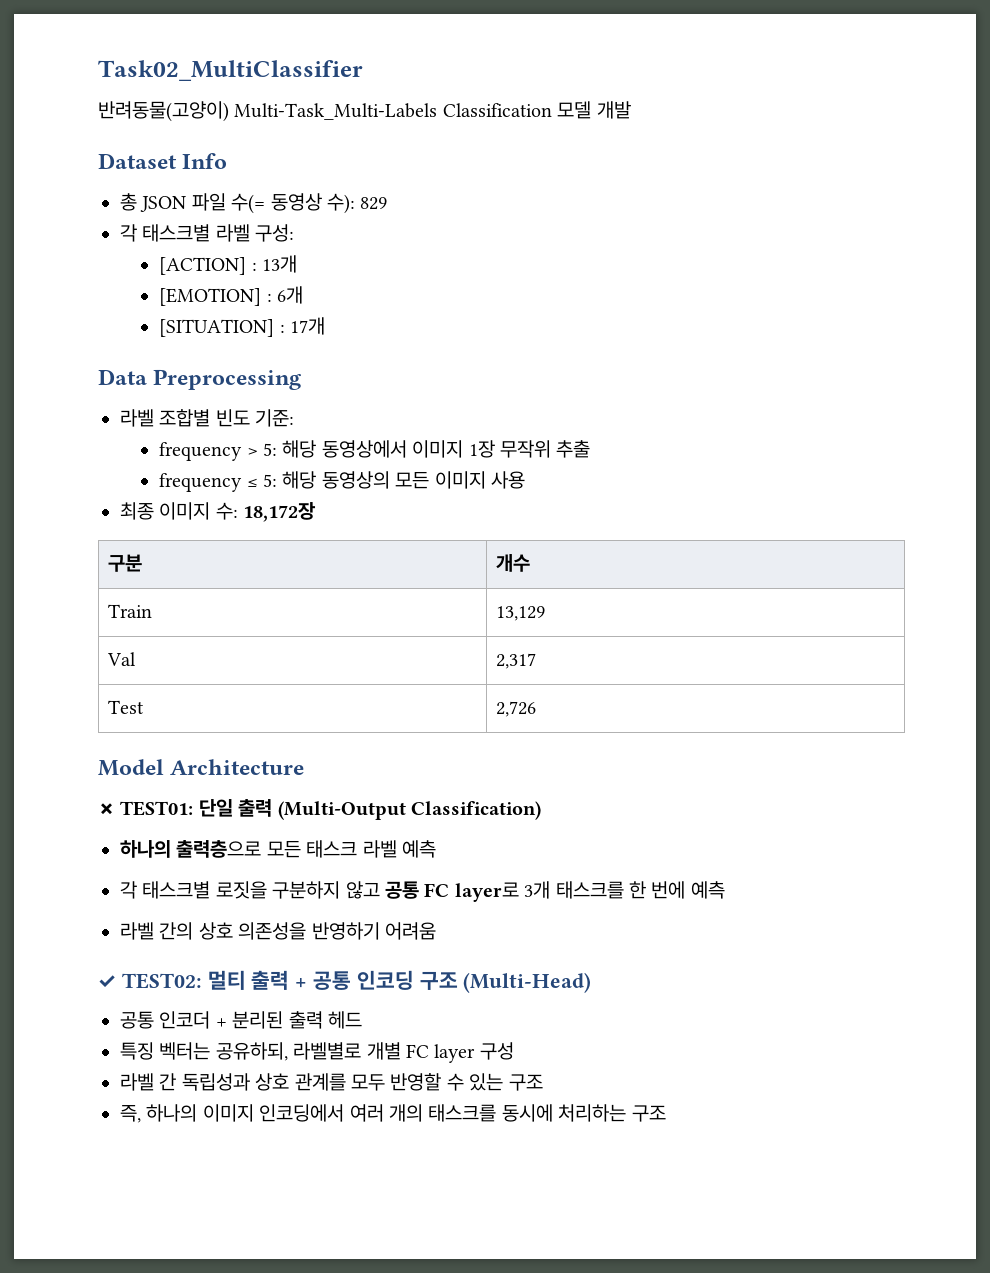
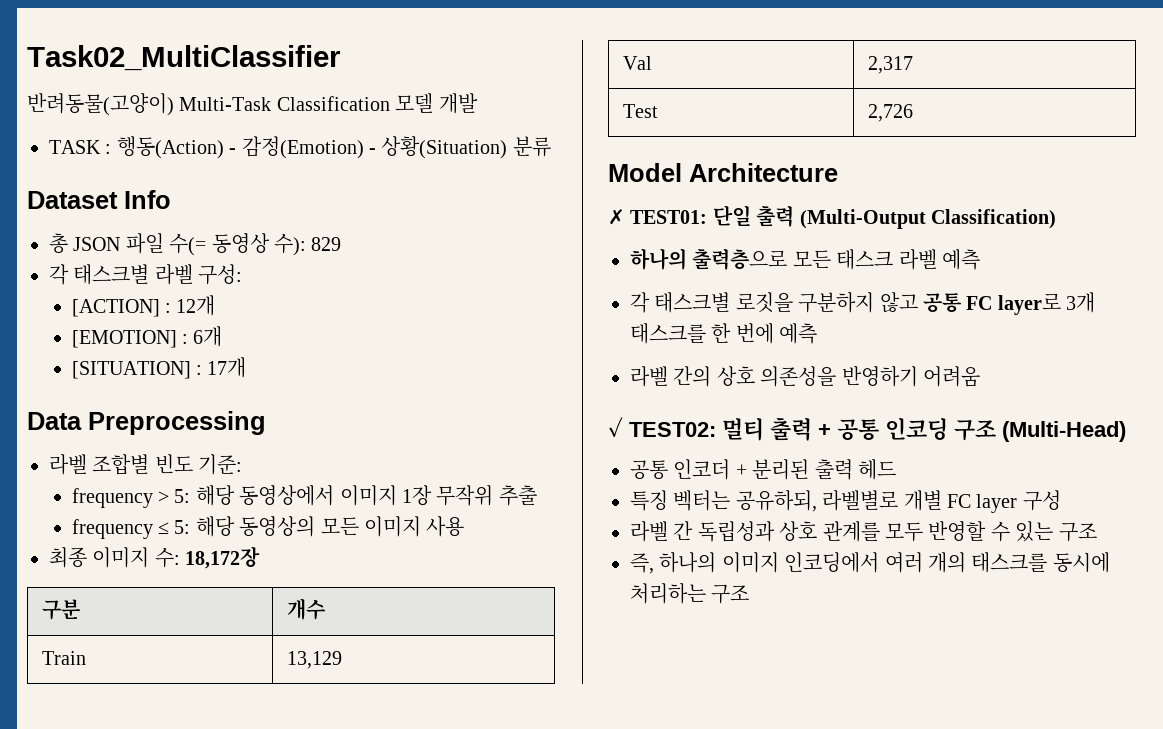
- 반려동물(고양이) Multi-Task_Multi-Labels Classification 모델 개발
+ 반려동물(고양이) Multi-Task Classification 모델 개발
+ TASK : 행동(Action) - 감정(Emotion) - 상황(Situation) 분류
- [ACTION] : 13개
+ [ACTION] : 12개

